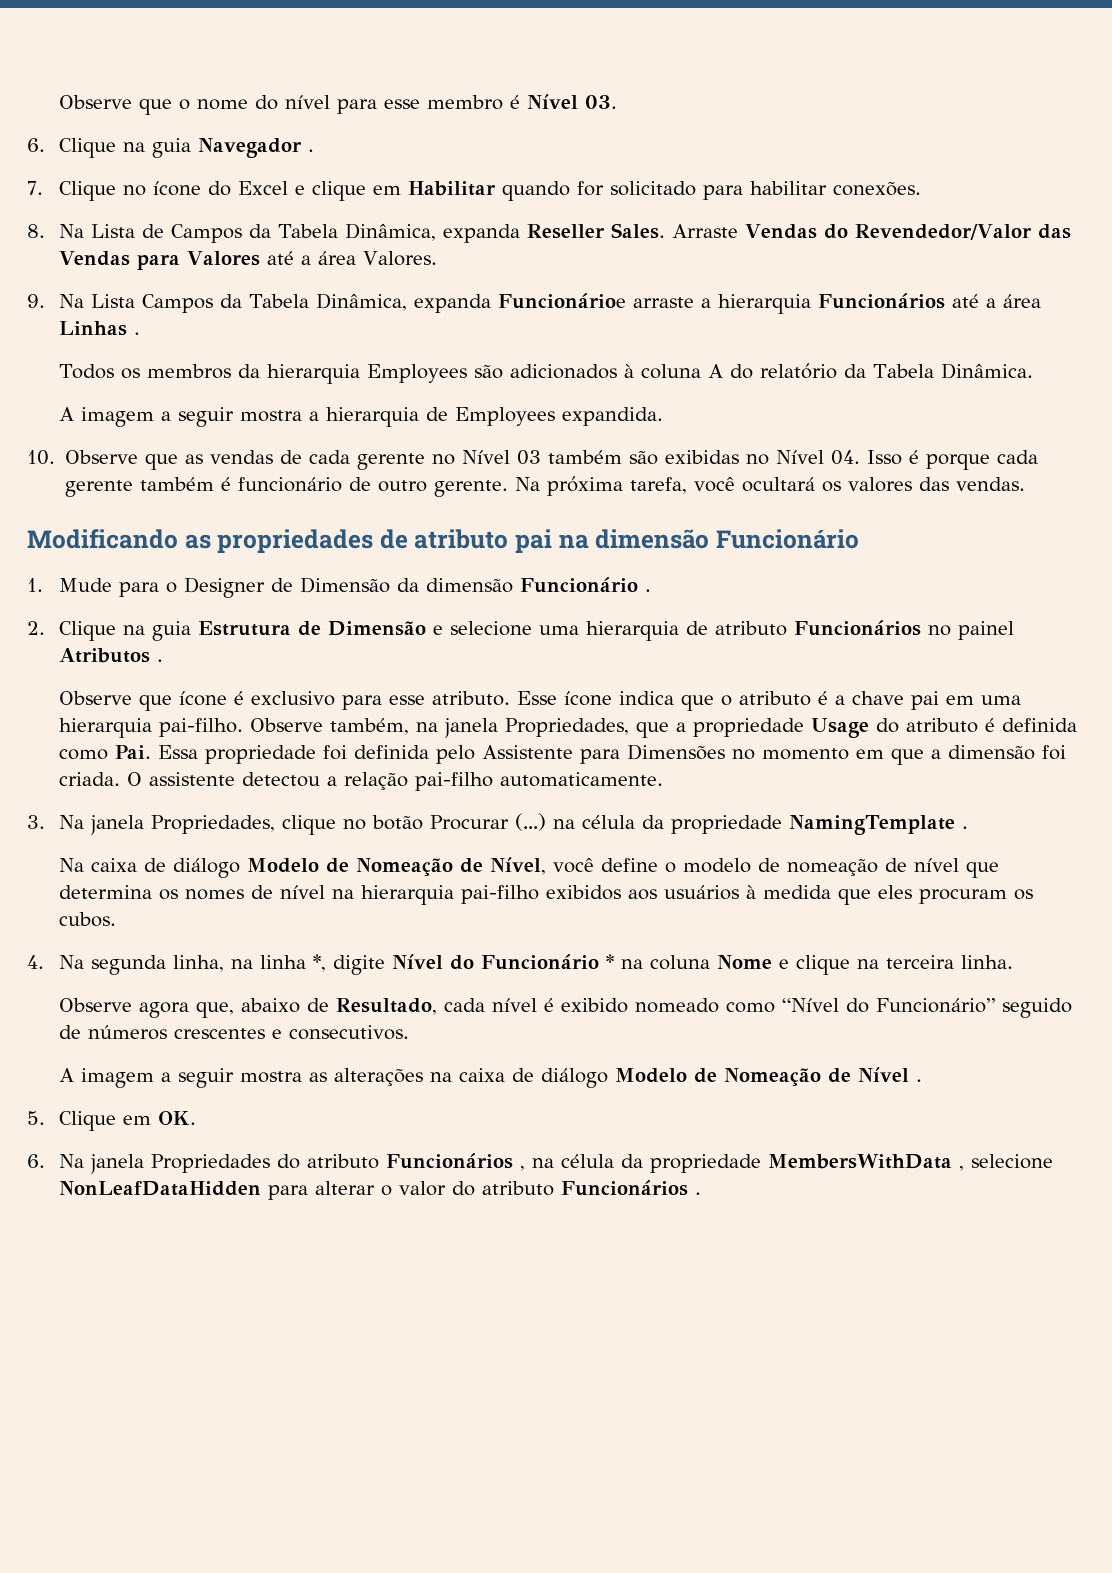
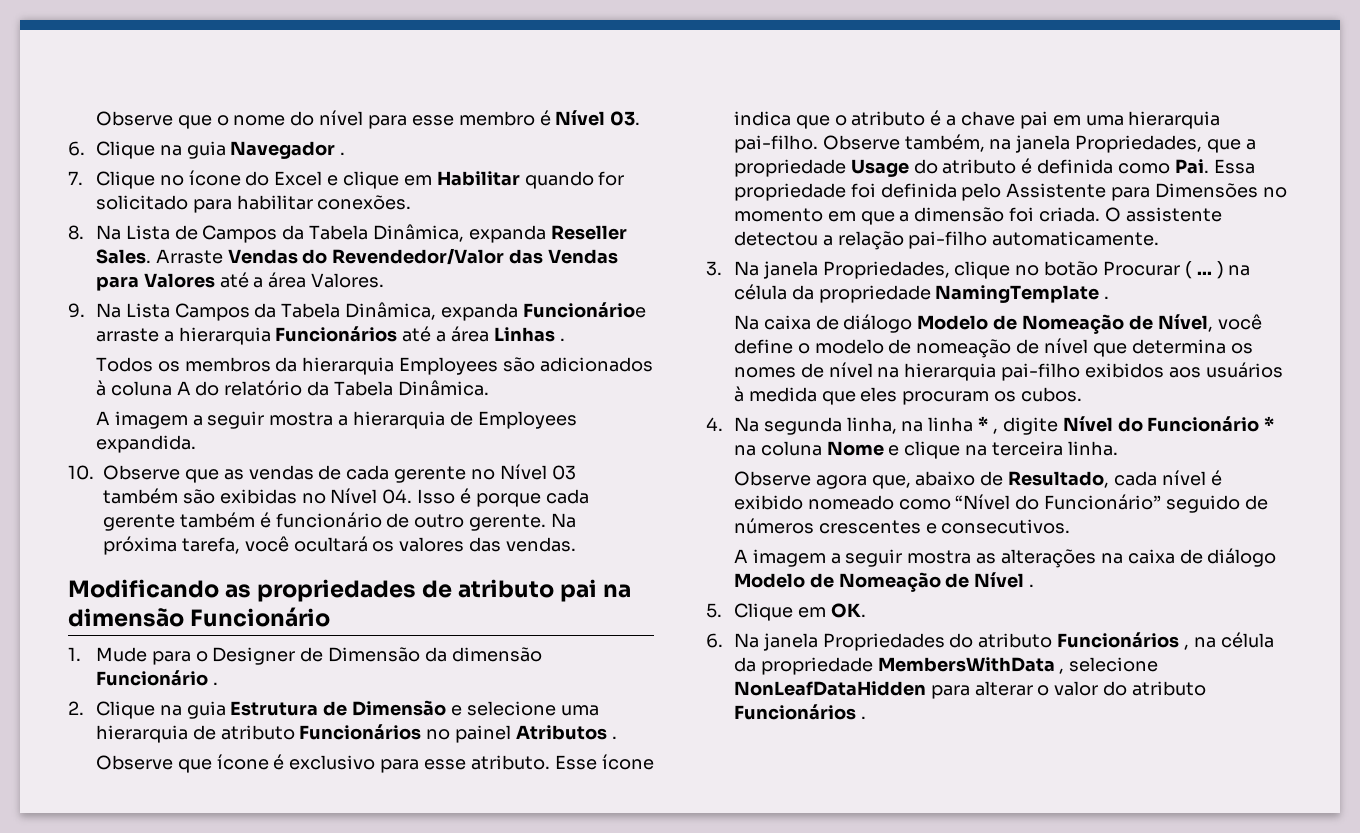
- 3. Na janela Propriedades, clique no botão Procurar (...) na célula da propriedade NamingTemplate .
+ 3. Na janela Propriedades, clique no botão Procurar ( ... ) na célula da propriedade NamingTemplate .
- 4. Na segunda linha, na linha *, digite Nível do Funcionário * na coluna Nome e clique na terceira linha.
+ 4. Na segunda linha, na linha * , digite Nível do Funcionário * na coluna Nome e clique na terceira linha.

